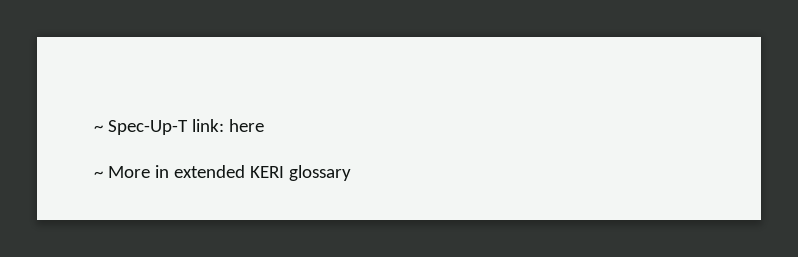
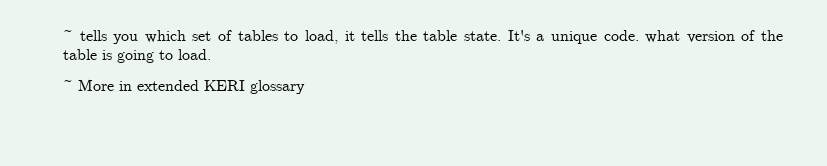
- ~ Spec-Up-T link: here
+ ~ tells you which set of tables to load, it tells the table state. It's a unique code. what version of the table is going to load.

